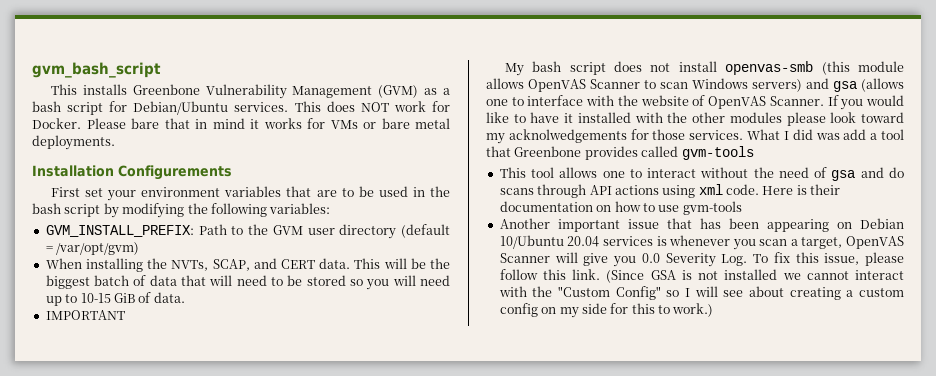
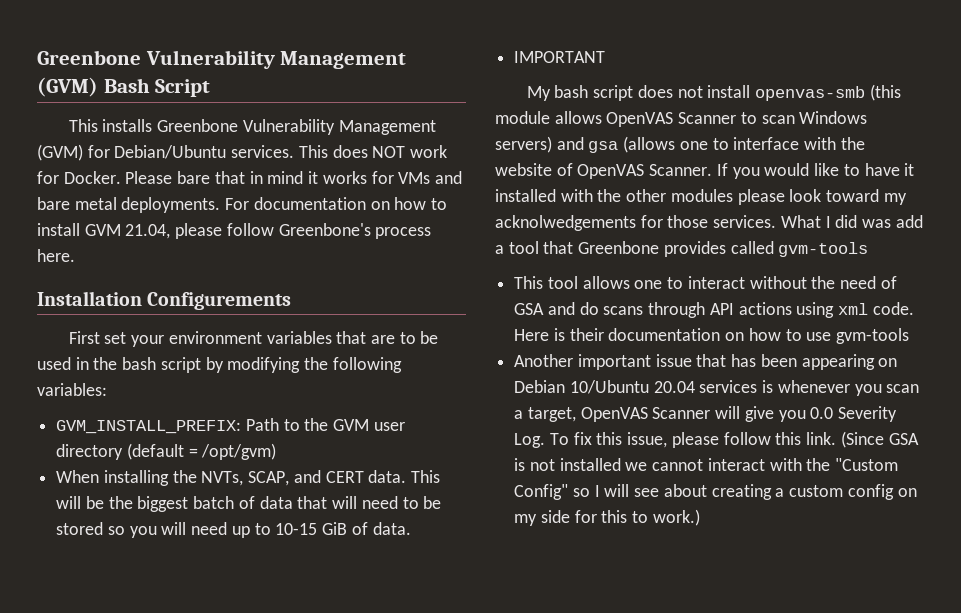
- gvm_bash_script
+ Greenbone Vulnerability Management (GVM) Bash Script
- This installs Greenbone Vulnerability Management (GVM) as a bash script for Debian/Ubuntu services.
+ This installs Greenbone Vulnerability Management (GVM) for Debian/Ubuntu services.
- Please bare that in mind it works for VMs or bare metal deployments.
+ Please bare that in mind it works for VMs and bare metal deployments. For documentation on how to install GVM 21.04, please follow Greenbone's process here.
- GVM_INSTALL_PREFIX: Path to the GVM user directory (default = /var/opt/gvm)
+ GVM_INSTALL_PREFIX: Path to the GVM user directory (default = /opt/gvm)
- This tool allows one to interact without the need of gsa and do scans through API actions using xml code.
+ This tool allows one to interact without the need of GSA and do scans through API actions using xml code.

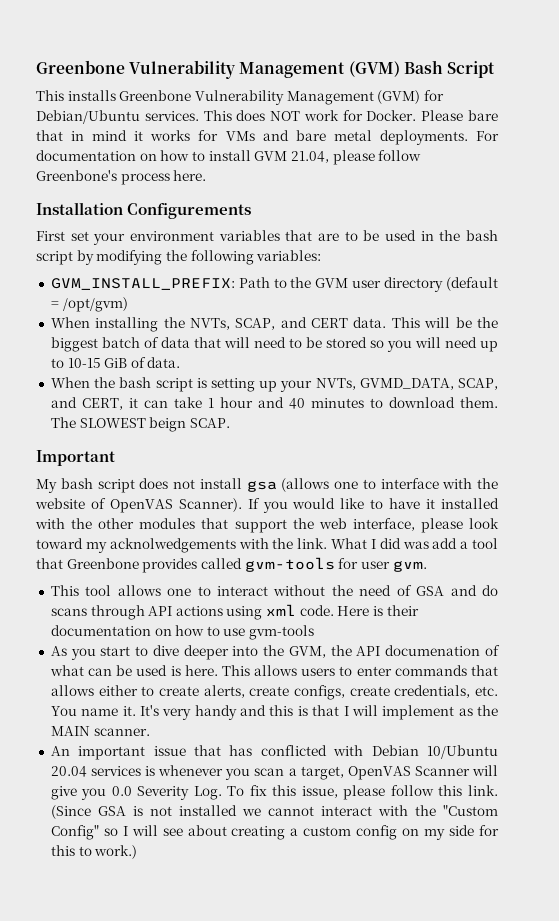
- IMPORTANT
+ When the bash script is setting up your NVTs, GVMD_DATA, SCAP, and CERT, it can take 1 hour and 40 minutes to download them. The SLOWEST beign SCAP.
+ Important
- My bash script does not install openvas-smb (this module allows OpenVAS Scanner to scan Windows servers) and gsa (allows one to interface with the website of OpenVAS Scanner.
+ My bash script does not install gsa (allows one to interface with the website of OpenVAS Scanner).
- If you would like to have it installed with the other modules please look toward my acknolwedgements for those services.
+ If you would like to have it installed with the other modules that support the web interface, please look toward my acknolwedgements with the link.
- What I did was add a tool that Greenbone provides called gvm-tools
+ What I did was add a tool that Greenbone provides called gvm-tools for user gvm.
- Another important issue that has been appearing on Debian 10/Ubuntu 20.04 services is whenever you scan a target, OpenVAS Scanner will give you 0.0 Severity Log. To fix this issue, please follow this link.
+ As you start to dive deeper into the GVM, the API documenation of what can be used is here. This allows users to enter commands that allows either to create alerts, create configs, create credentials, etc. You name it. It's very handy and this is that I will implement as the MAIN scanner.
+ An important issue that has conflicted with Debian 10/Ubuntu 20.04 services is whenever you scan a target, OpenVAS Scanner will give you 0.0 Severity Log. To fix this issue, please follow this link.

